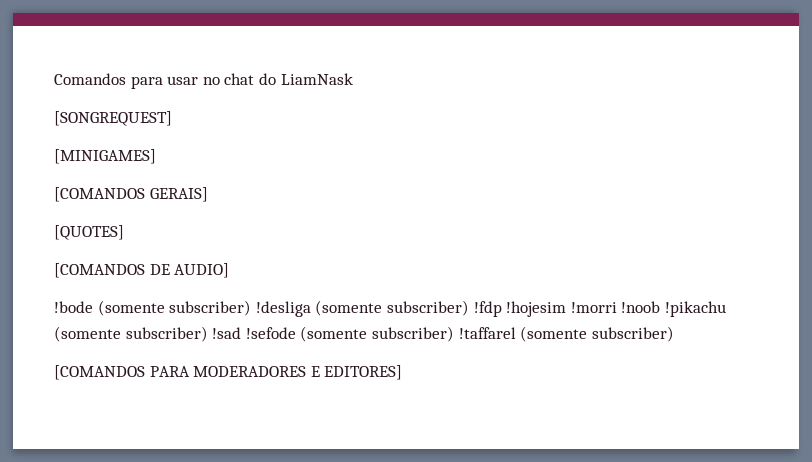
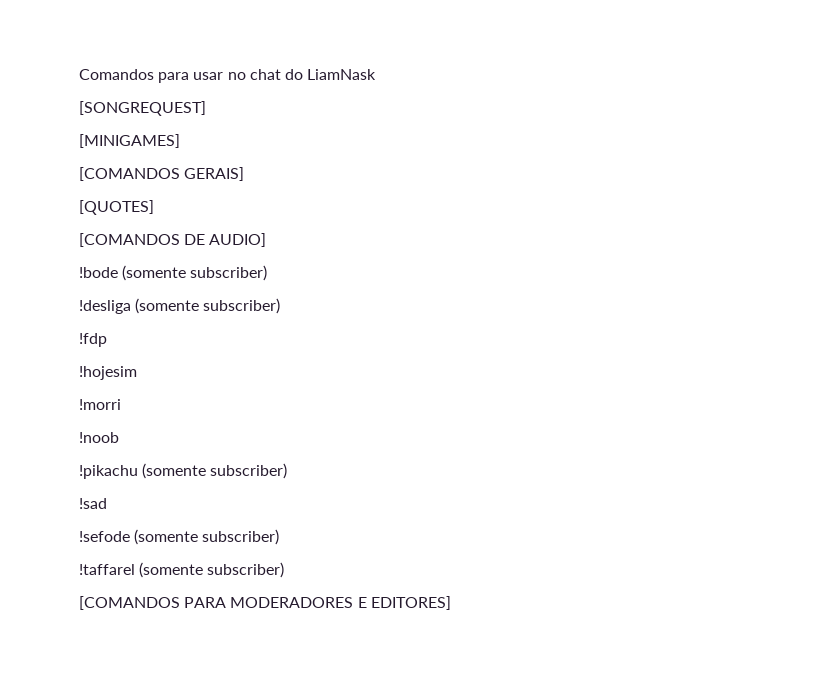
- !bode (somente subscriber) !desliga (somente subscriber) !fdp !hojesim !morri !noob !pikachu (somente subscriber) !sad !sefode (somente subscriber) !taffarel (somente subscriber)
+ !bode (somente subscriber)
+ !desliga (somente subscriber)
+ !fdp
+ !hojesim
+ !morri
+ !noob
+ !pikachu (somente subscriber)
+ !sad
+ !sefode (somente subscriber)
+ !taffarel (somente subscriber)

